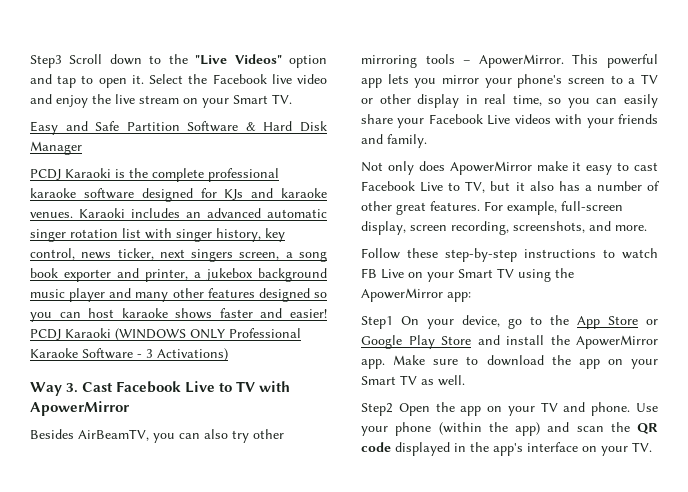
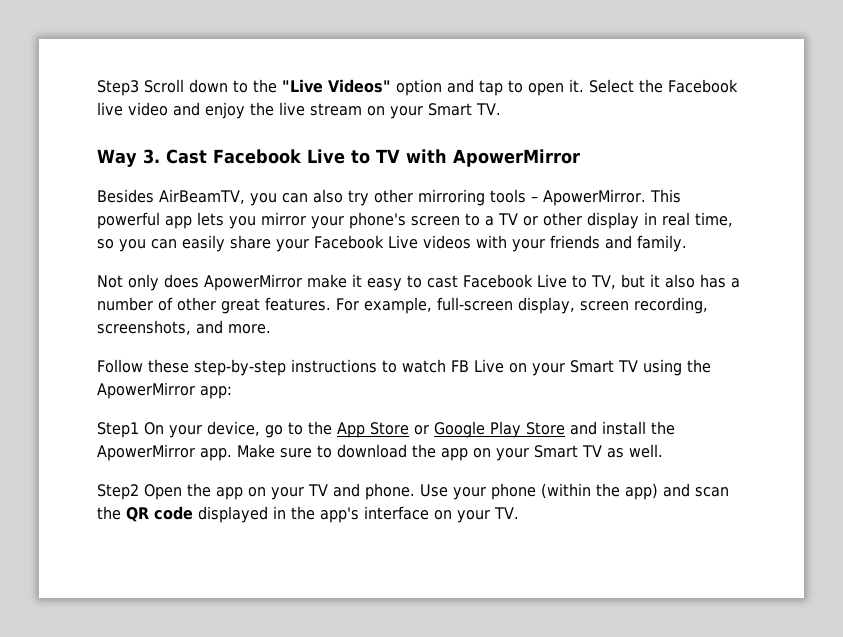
- Easy and Safe Partition Software & Hard Disk Manager
- PCDJ Karaoki is the complete professional karaoke software designed for KJs and karaoke venues. Karaoki includes an advanced automatic singer rotation list with singer history, key control, news ticker, next singers screen, a song book exporter and printer, a jukebox background music player and many other features designed so you can host karaoke shows faster and easier! PCDJ Karaoki (WINDOWS ONLY Professional Karaoke Software - 3 Activations)

